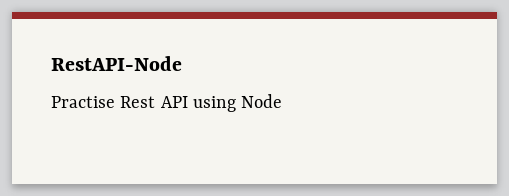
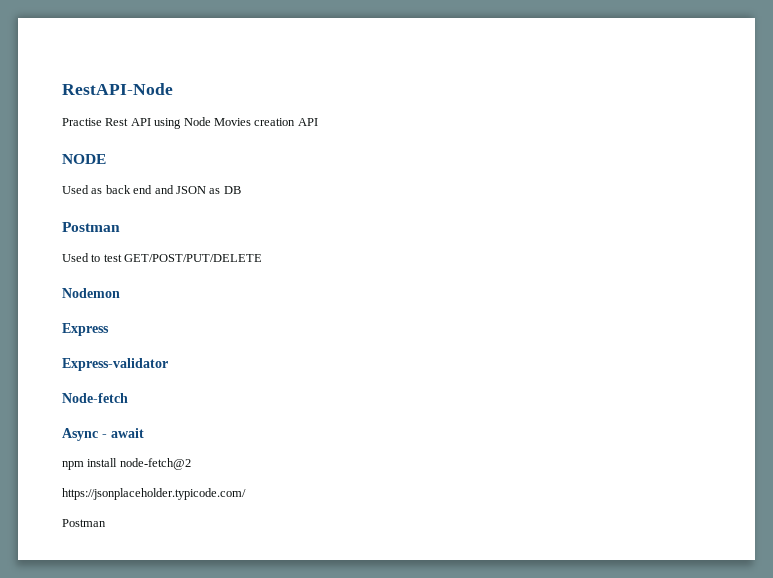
- Practise Rest API using Node
+ Practise Rest API using Node Movies creation API
+ NODE
+ Used as back end and JSON as DB
+ Postman
+ Used to test GET/POST/PUT/DELETE
+ Nodemon
+ Express
+ Express-validator
+ Node-fetch
+ Async - await
+ npm install node-fetch@2
+ https://jsonplaceholder.typicode.com/
+ Postman

